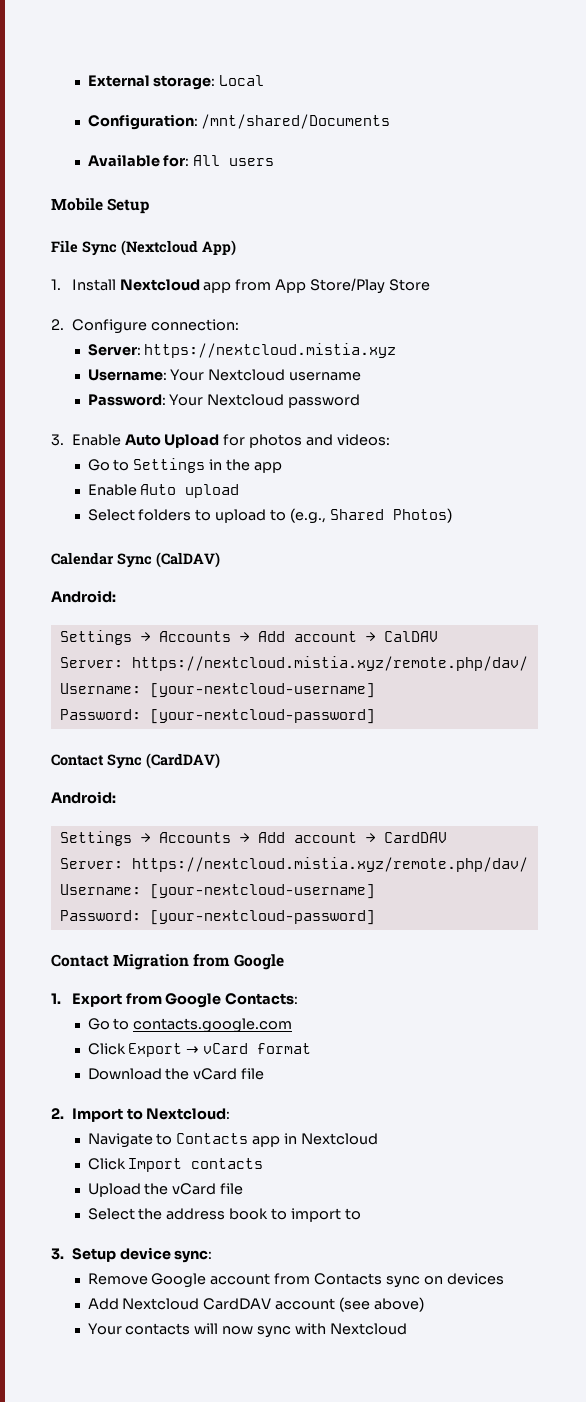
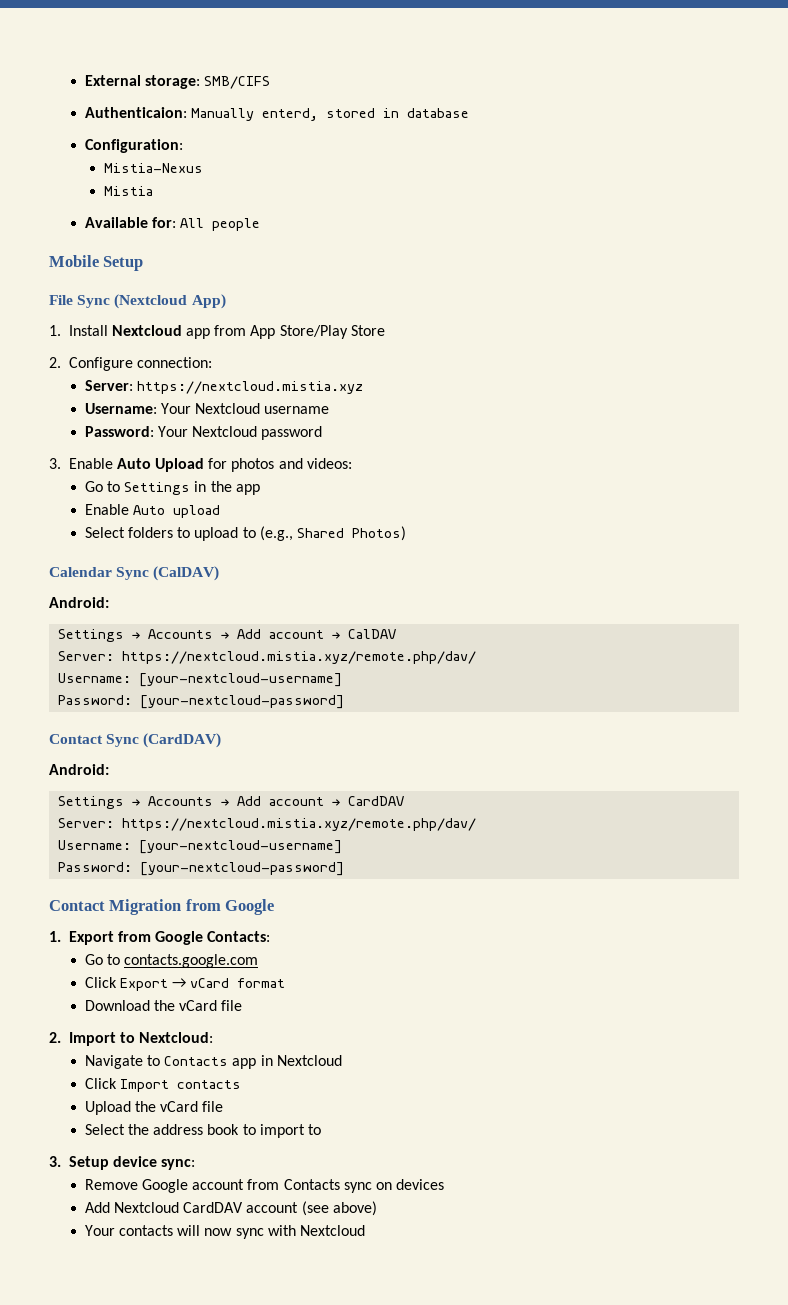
- External storage: Local
+ External storage: SMB/CIFS
+ Authenticaion: Manually enterd, stored in database
- Configuration: /mnt/shared/Documents
+ Configuration:
+ Mistia-Nexus
+ Mistia
- Available for: All users
+ Available for: All people

